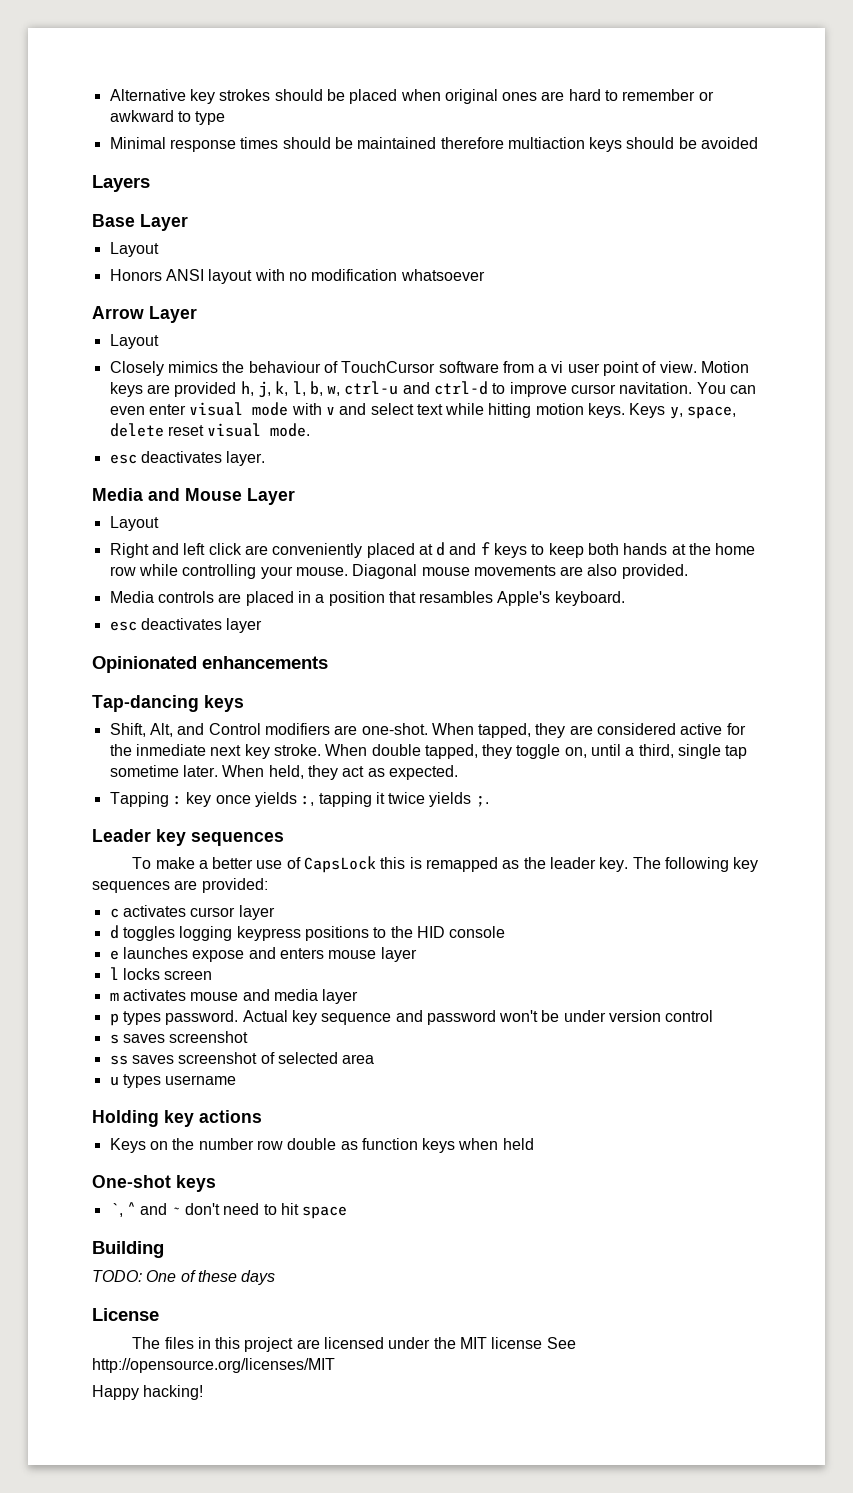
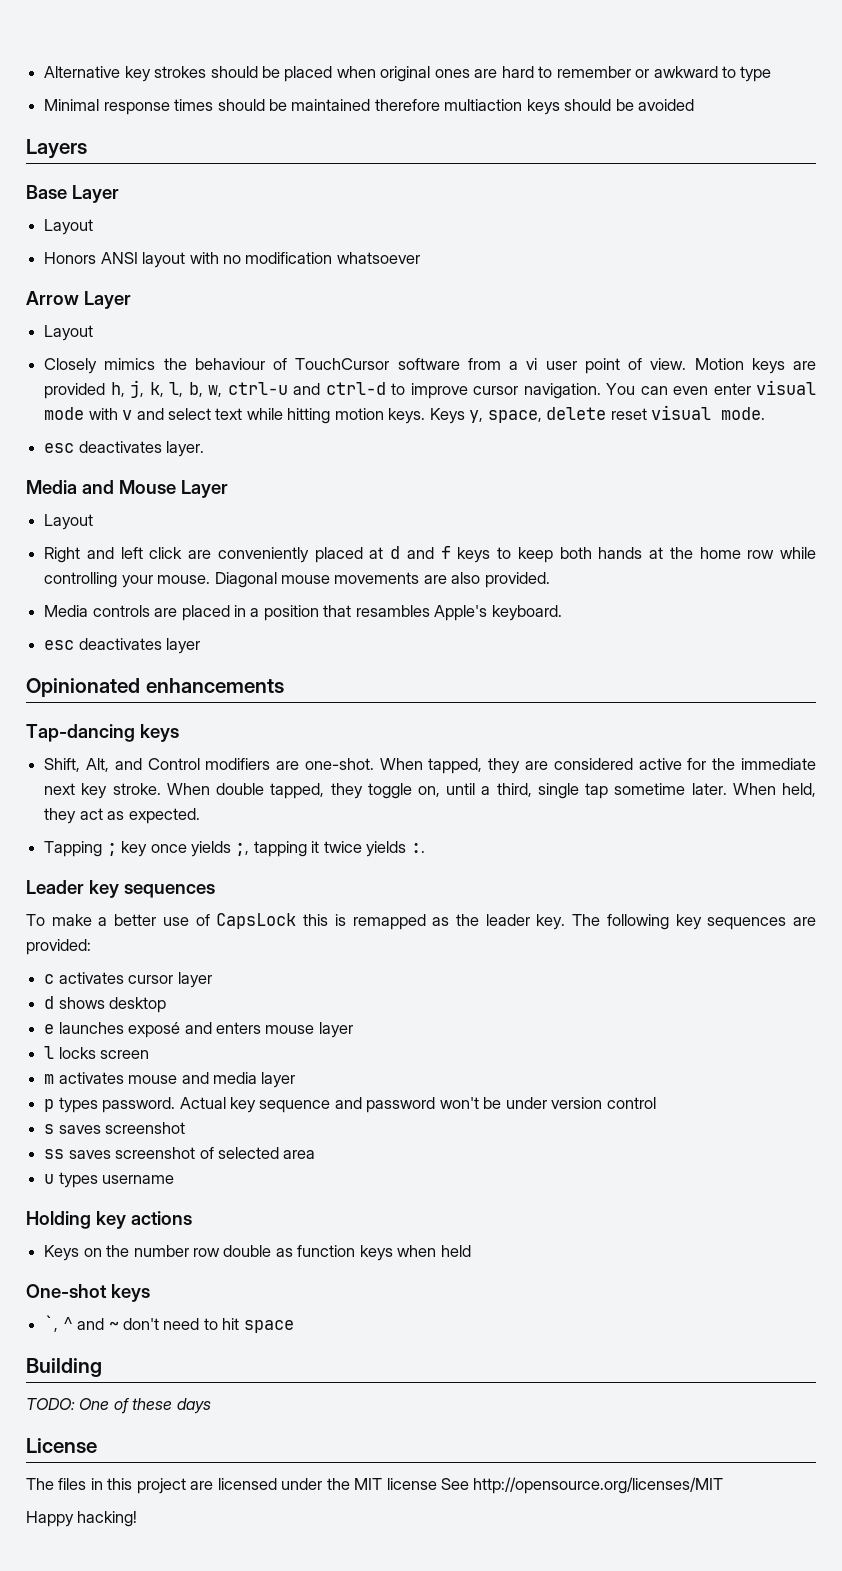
- Motion keys are provided h, j, k, l, b, w, ctrl-u and ctrl-d to improve cursor navitation.
+ Motion keys are provided h, j, k, l, b, w, ctrl-u and ctrl-d to improve cursor navigation.
- When tapped, they are considered active for the inmediate next key stroke.
+ When tapped, they are considered active for the immediate next key stroke.
- Tapping : key once yields :, tapping it twice yields ;.
+ Tapping ; key once yields ;, tapping it twice yields :.
- d toggles logging keypress positions to the HID console
+ d shows desktop
- e launches expose and enters mouse layer
+ e launches exposé and enters mouse layer

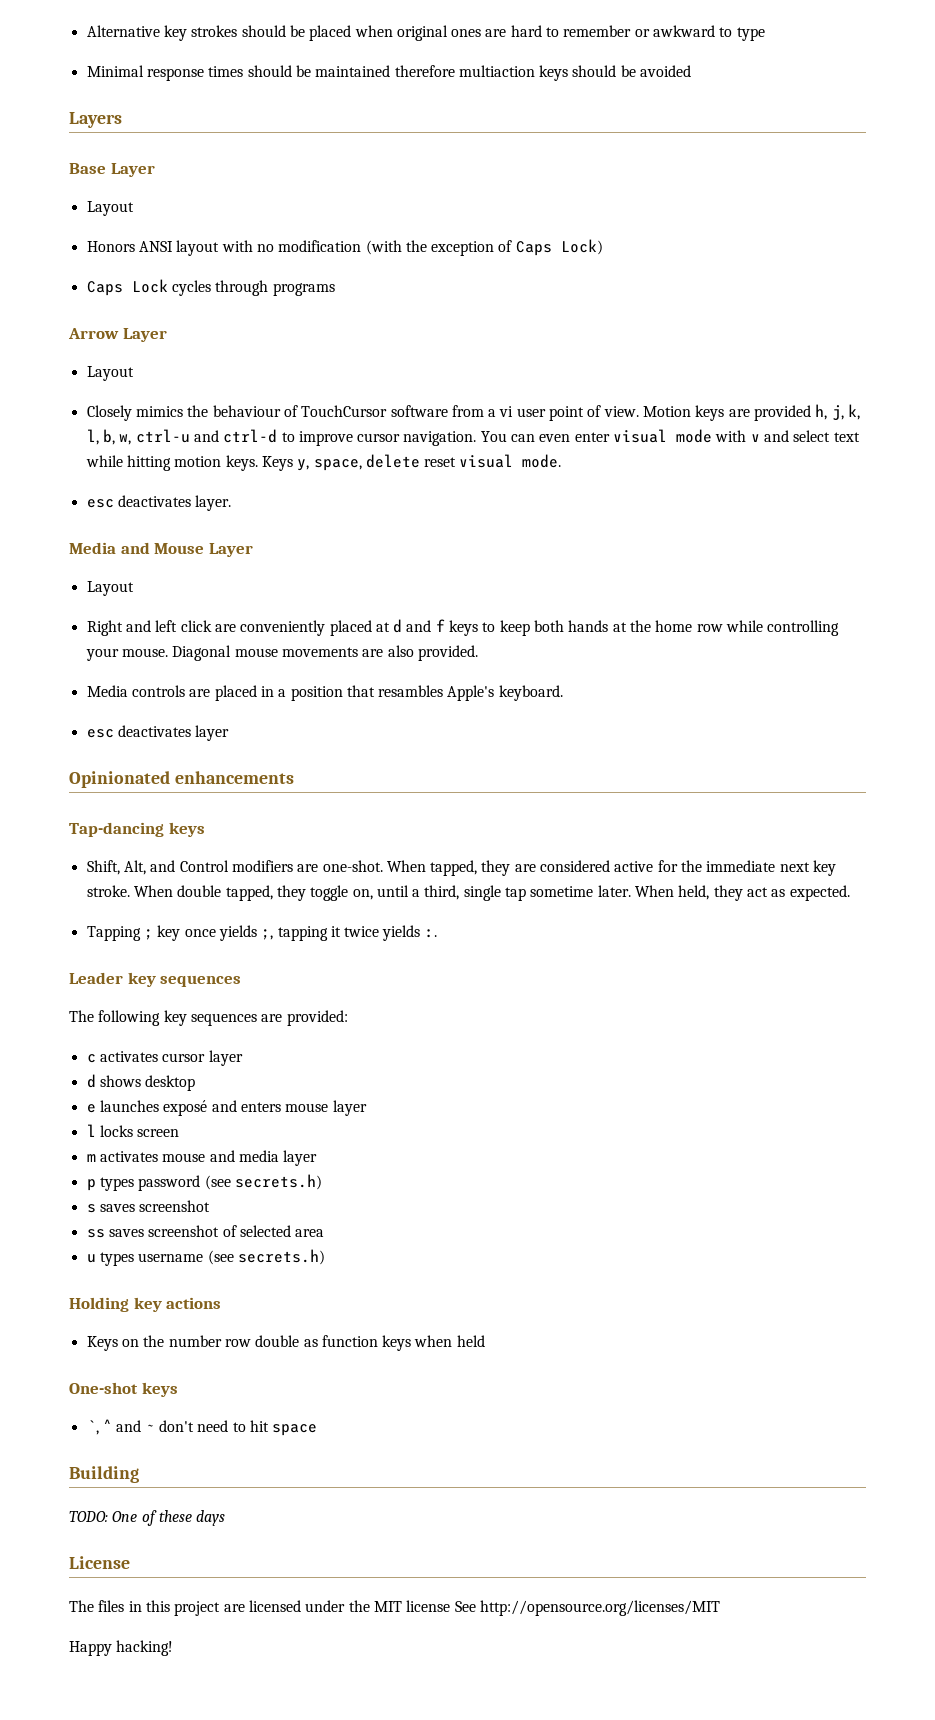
- Honors ANSI layout with no modification whatsoever
+ Honors ANSI layout with no modification (with the exception of Caps Lock)
+ Caps Lock cycles through programs
- To make a better use of CapsLock this is remapped as the leader key.
- p types password. Actual key sequence and password won't be under version control
+ p types password (see secrets.h)
- u types username
+ u types username (see secrets.h)

